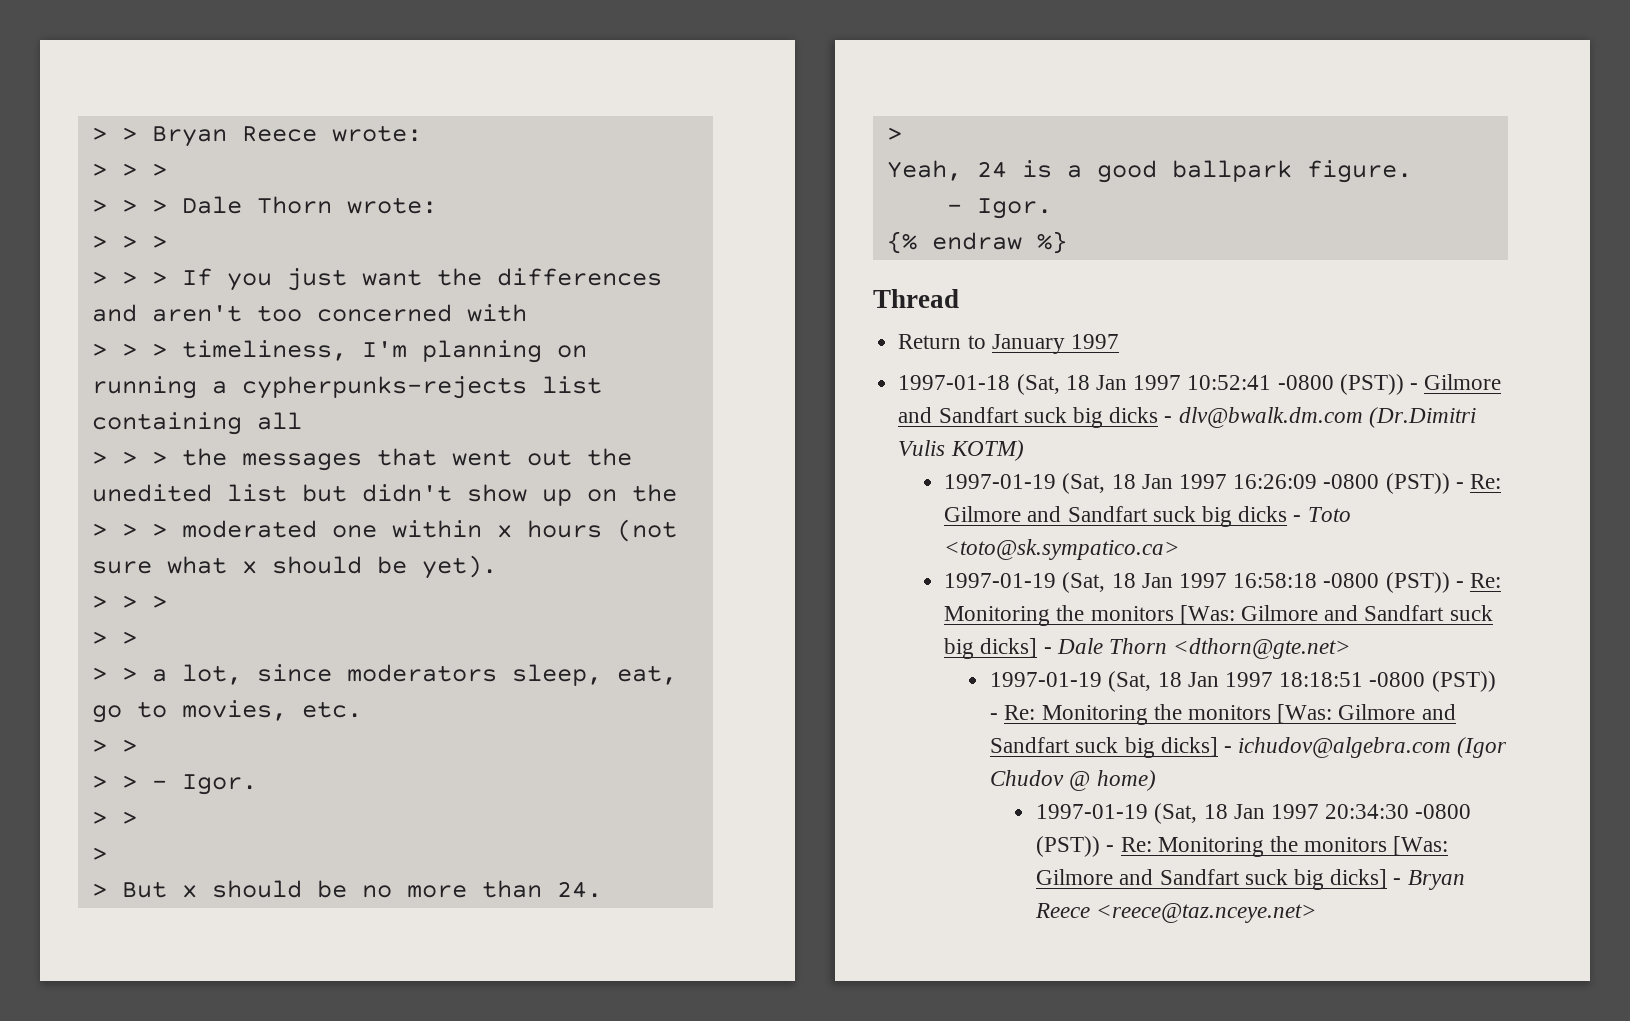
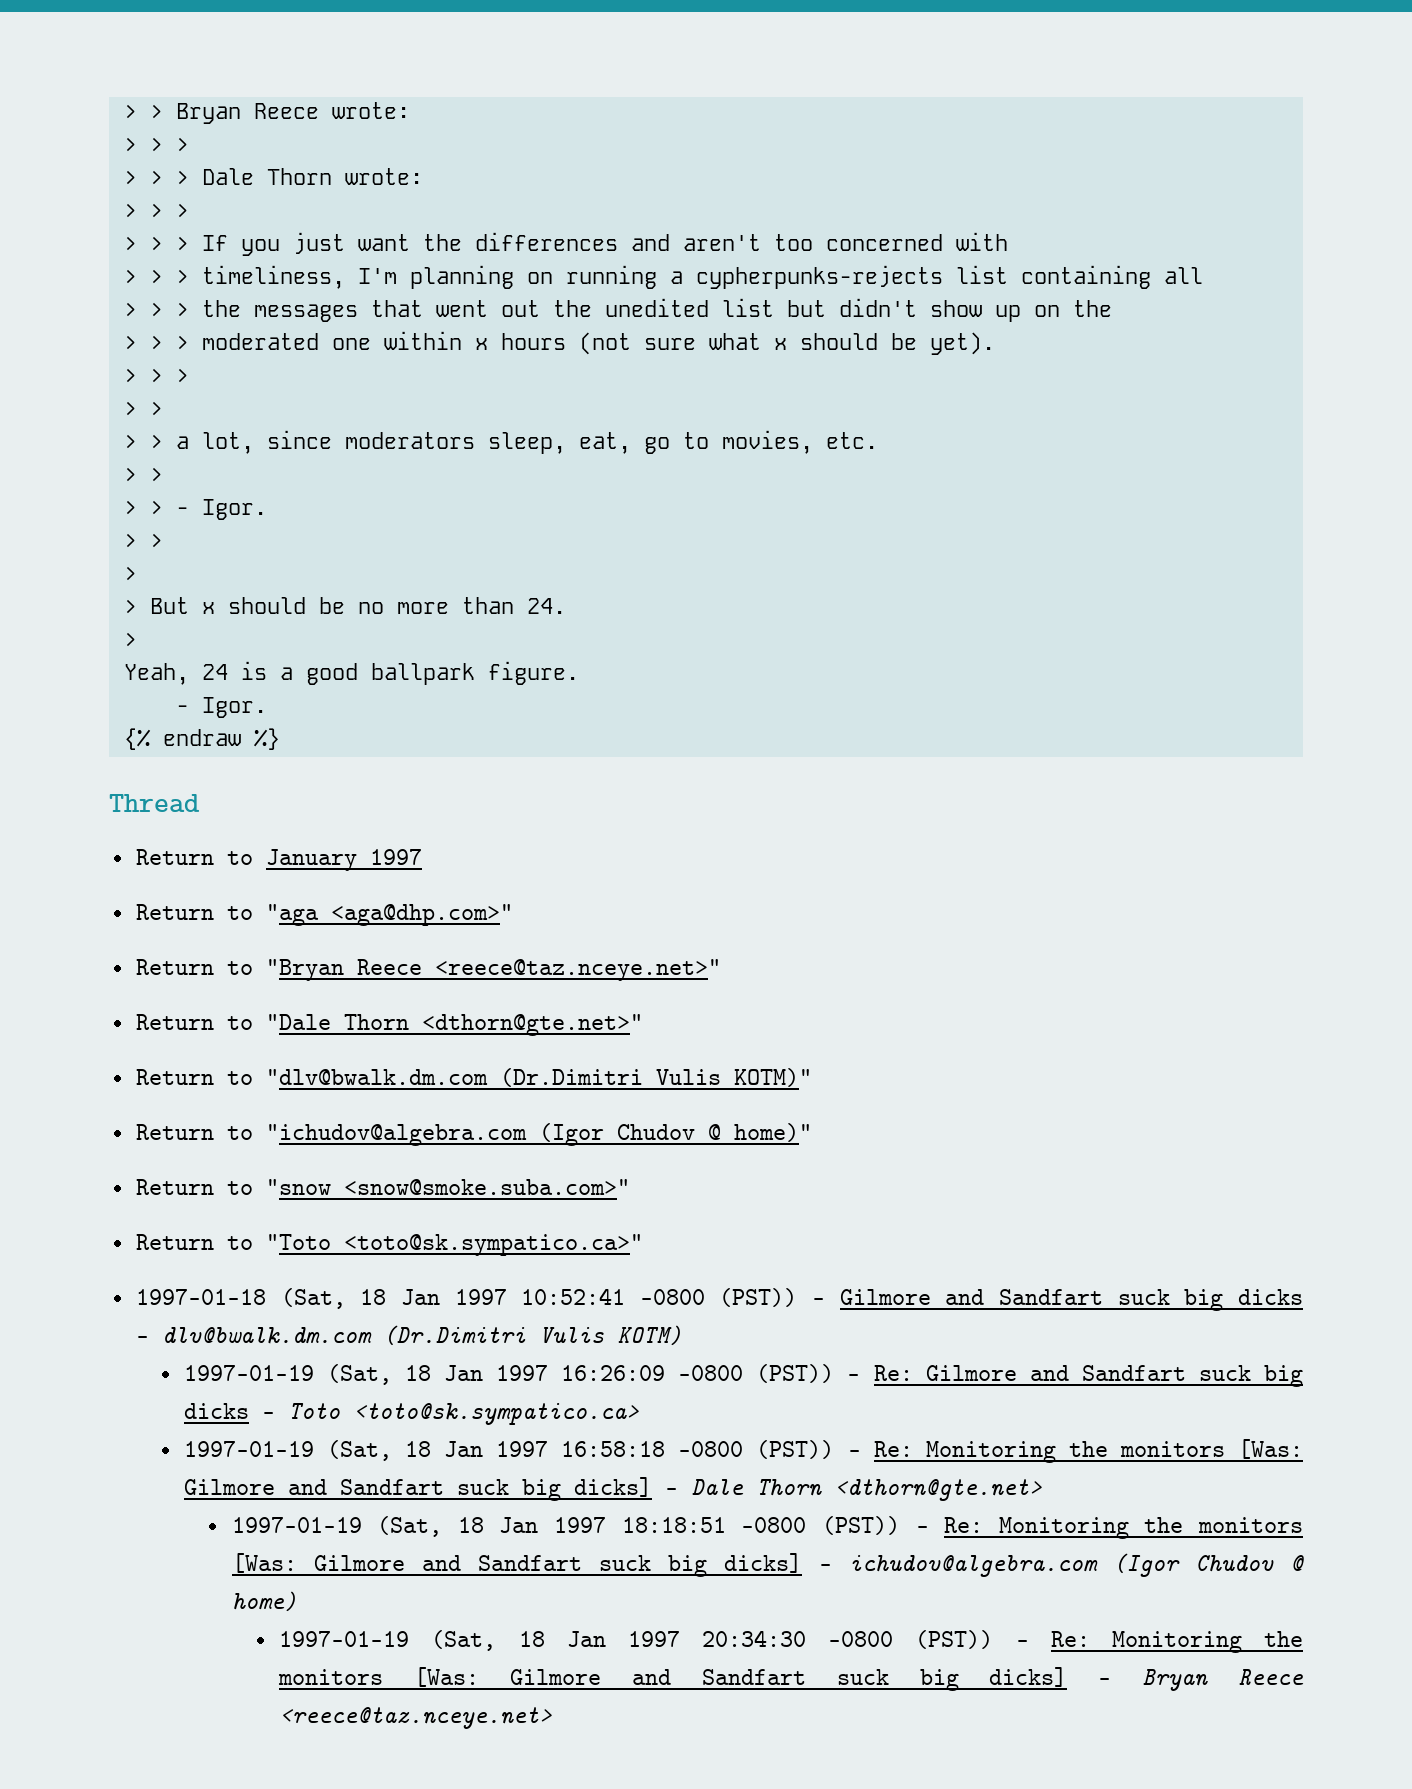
+ Return to "aga <aga@dhp.com>"
+ Return to "Bryan Reece <reece@taz.nceye.net>"
+ Return to "Dale Thorn <dthorn@gte.net>"
+ Return to "dlv@bwalk.dm.com (Dr.Dimitri Vulis KOTM)"
+ Return to "ichudov@algebra.com (Igor Chudov @ home)"
+ Return to "snow <snow@smoke.suba.com>"
+ Return to "Toto <toto@sk.sympatico.ca>"

